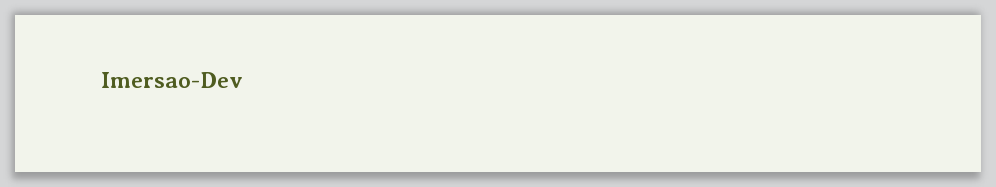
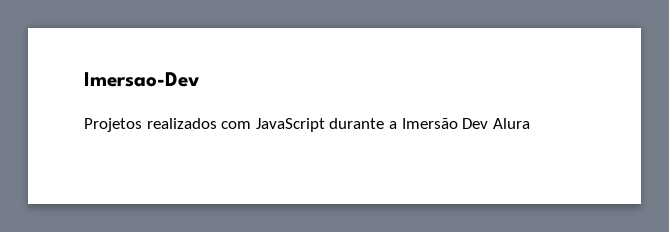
+ Projetos realizados com JavaScript durante a Imersão Dev Alura

